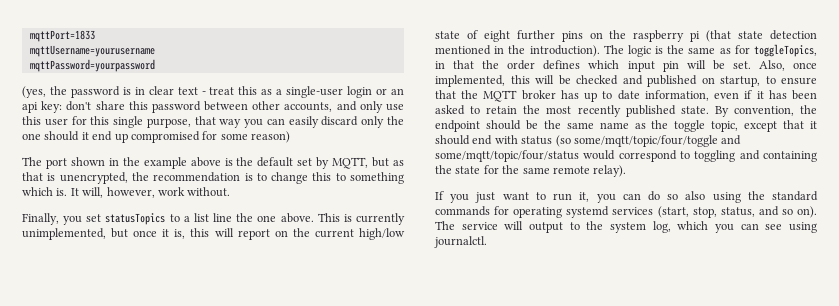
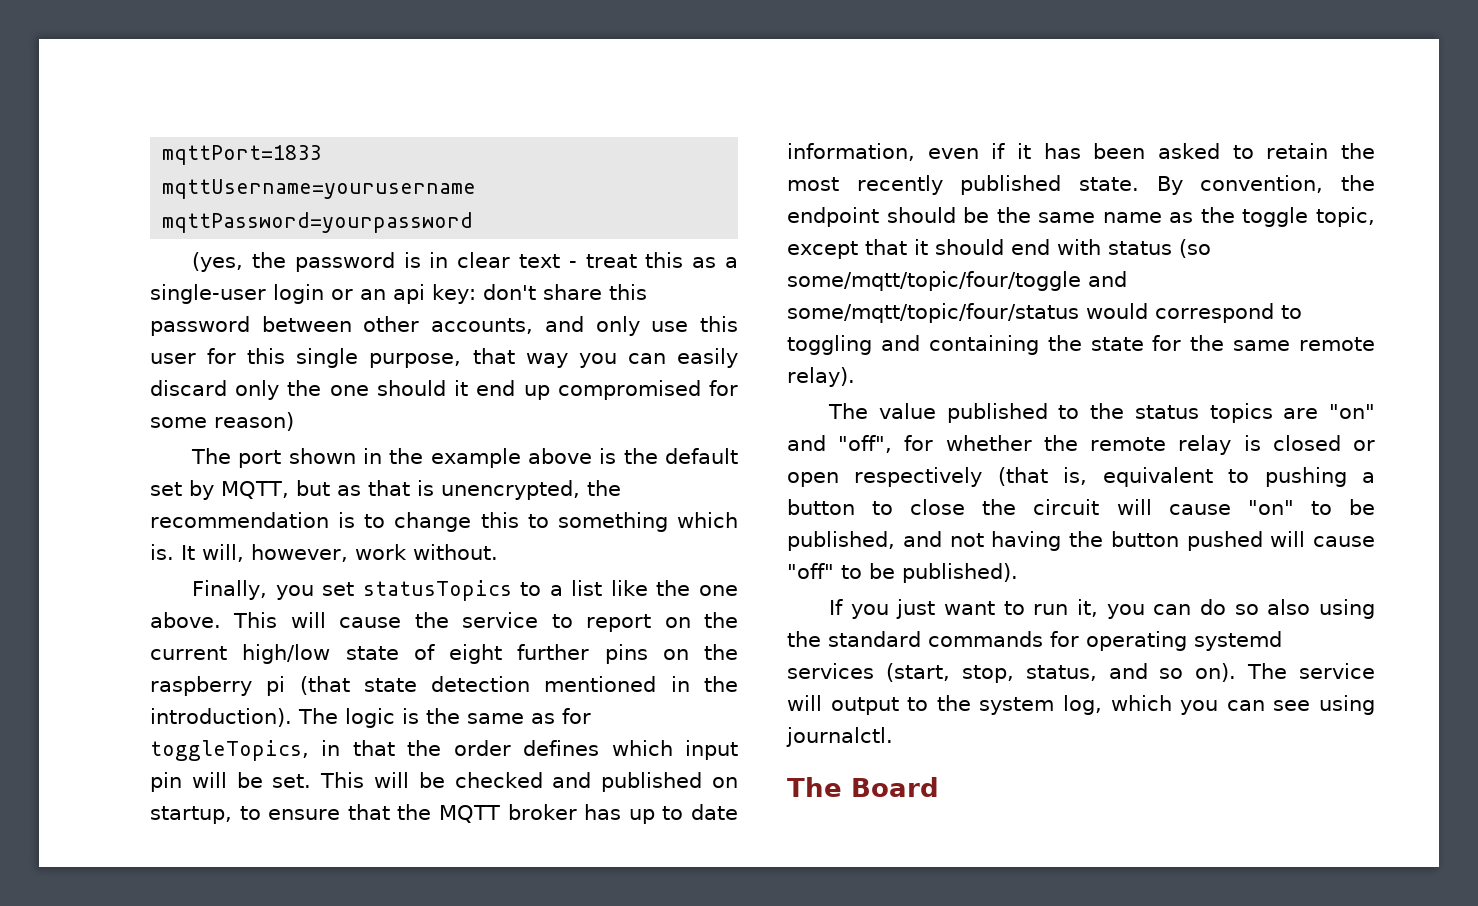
- Finally, you set statusTopics to a list line the one above.
+ Finally, you set statusTopics to a list like the one above.
- This is currently unimplemented, but once it is, this will report on the current high/low state of eight further pins on the raspberry pi (that state detection mentioned in the introduction).
+ This will cause the service to report on the current high/low state of eight further pins on the raspberry pi (that state detection mentioned in the introduction).
- Also, once implemented, this will be checked and published on startup, to ensure that the MQTT broker has up to date information, even if it has been asked to retain the most recently published state.
+ This will be checked and published on startup, to ensure that the MQTT broker has up to date information, even if it has been asked to retain the most recently published state.
+ The value published to the status topics are "on" and "off", for whether the remote relay is closed or open respectively (that is, equivalent to pushing a button to close the circuit will cause "on" to be published, and not having the button pushed will cause "off" to be published).
+ The Board

